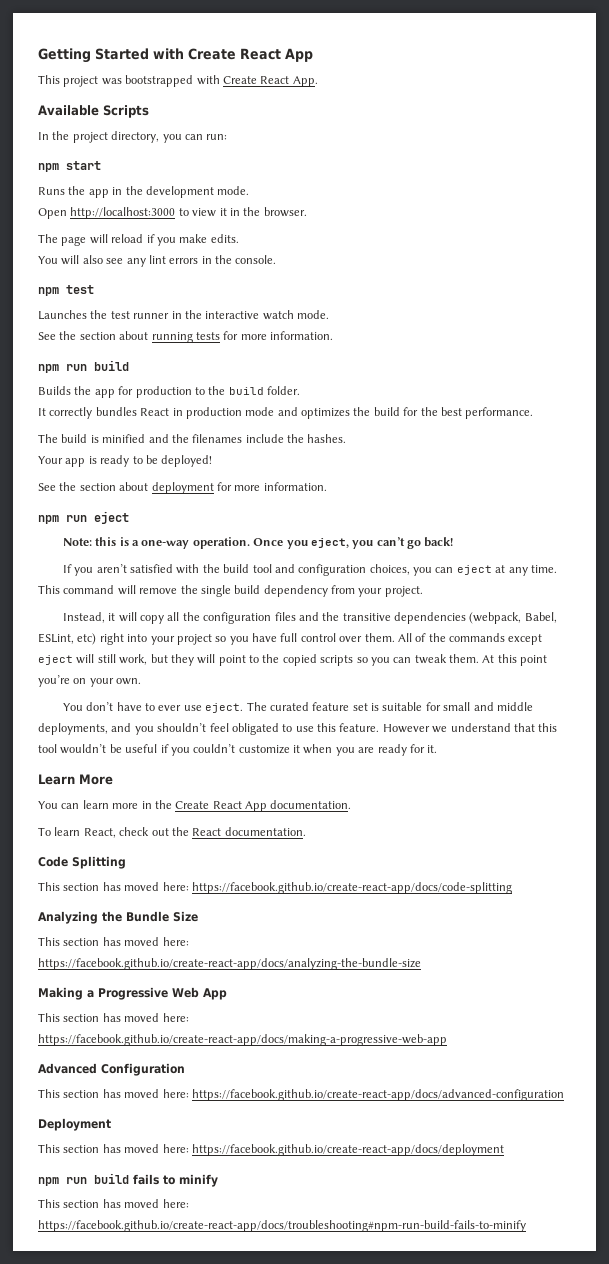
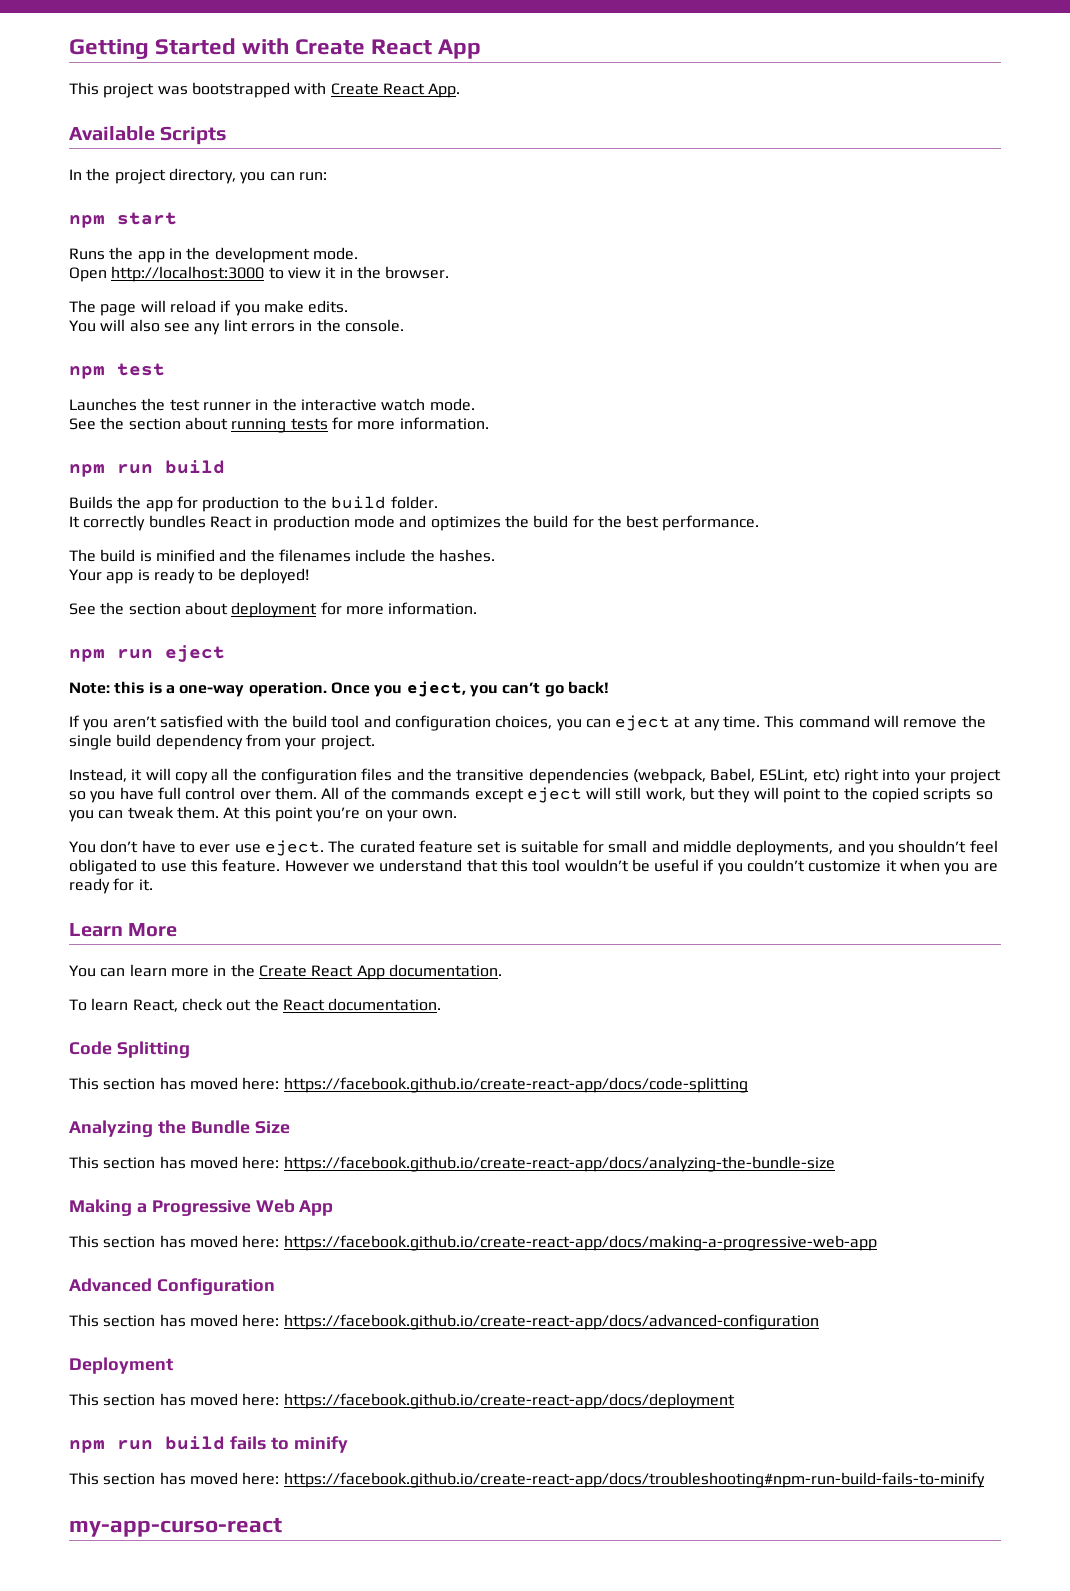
+ my-app-curso-react

